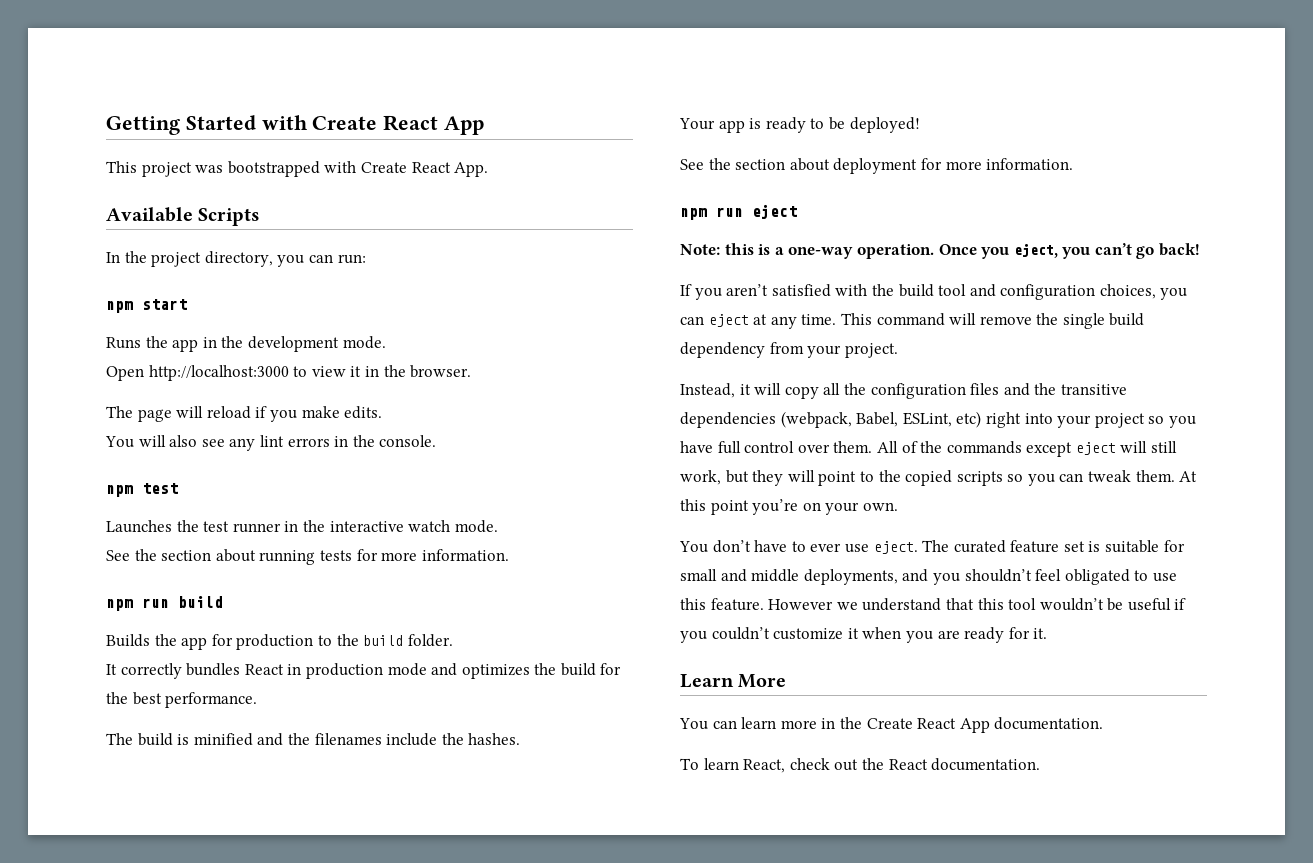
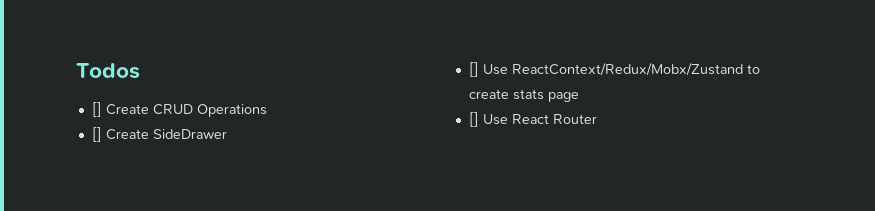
- Getting Started with Create React App
- This project was bootstrapped with Create React App.
- Available Scripts
- In the project directory, you can run:
- npm start
- Runs the app in the development mode.
- Open http://localhost:3000 to view it in the browser.
- The page will reload if you make edits.
- You will also see any lint errors in the console.
- npm test
- Launches the test runner in the interactive watch mode.
- See the section about running tests for more information.
- npm run build
- Builds the app for production to the build folder.
- It correctly bundles React in production mode and optimizes the build for the best performance.
- The build is minified and the filenames include the hashes.
- Your app is ready to be deployed!
- See the section about deployment for more information.
- npm run eject
- Note: this is a one-way operation. Once you eject, you can’t go back!
- If you aren’t satisfied with the build tool and configuration choices, you can eject at any time. This command will remove the single build dependency from your project.
- Instead, it will copy all the configuration files and the transitive dependencies (webpack, Babel, ESLint, etc) right into your project so you have full control over them. All of the commands except eject will still work, but they will point to the copied scripts so you can tweak them. At this point you’re on your own.
- You don’t have to ever use eject. The curated feature set is suitable for small and middle deployments, and you shouldn’t feel obligated to use this feature. However we understand that this tool wouldn’t be useful if you couldn’t customize it when you are ready for it.
- Learn More
- You can learn more in the Create React App documentation.
- To learn React, check out the React documentation.
+ Todos
+ [] Create CRUD Operations
+ [] Create SideDrawer
+ [] Use ReactContext/Redux/Mobx/Zustand to create stats page
+ [] Use React Router

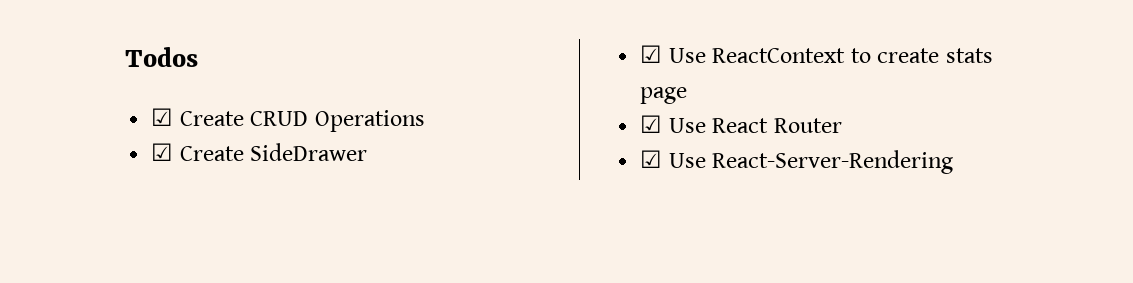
- [] Create CRUD Operations
+ ☑ Create CRUD Operations
- [] Create SideDrawer
+ ☑ Create SideDrawer
- [] Use ReactContext/Redux/Mobx/Zustand to create stats page
+ ☑ Use ReactContext to create stats page
- [] Use React Router
+ ☑ Use React Router
+ ☑ Use React-Server-Rendering

